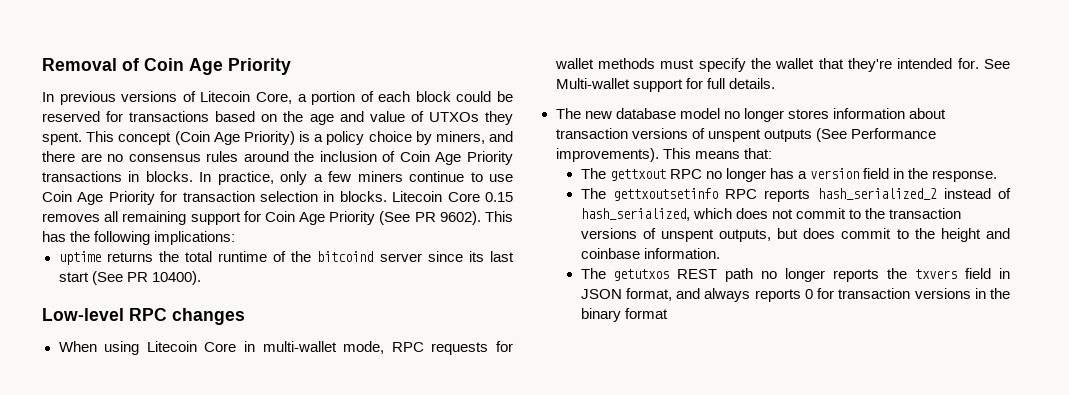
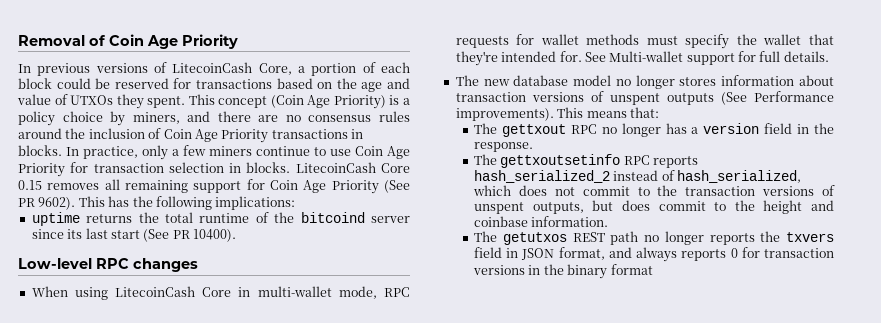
- In previous versions of Litecoin Core, a portion of each block could be reserved for transactions based on the age and value of UTXOs they spent.
+ In previous versions of LitecoinCash Core, a portion of each block could be reserved for transactions based on the age and value of UTXOs they spent.
- Litecoin Core 0.15 removes all remaining support for Coin Age Priority (See PR 9602).
+ LitecoinCash Core 0.15 removes all remaining support for Coin Age Priority (See PR 9602).
- When using Litecoin Core in multi-wallet mode, RPC requests for wallet methods must specify the wallet that they're intended for.
+ When using LitecoinCash Core in multi-wallet mode, RPC requests for wallet methods must specify the wallet that they're intended for.

